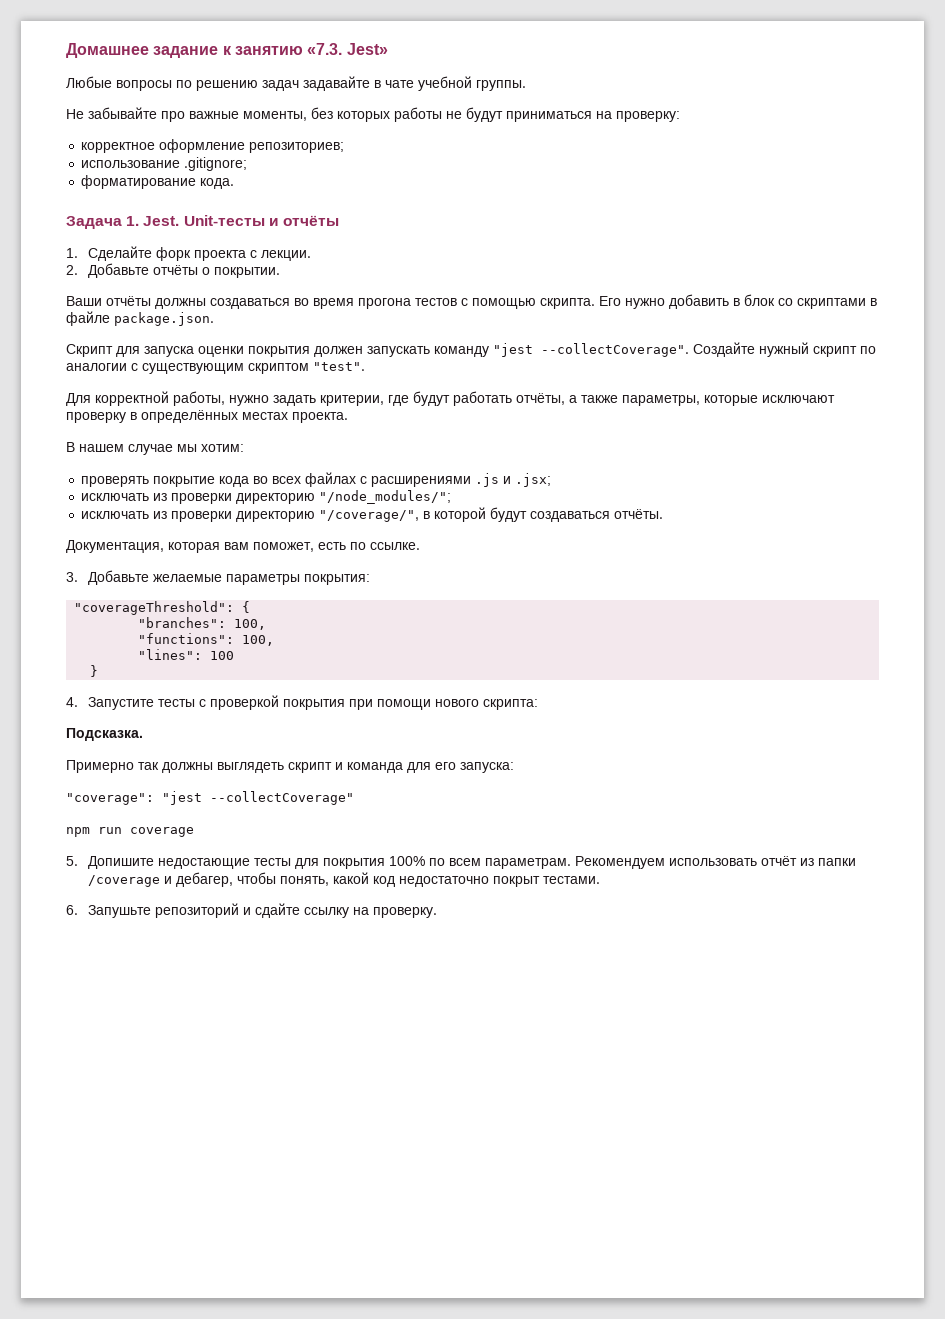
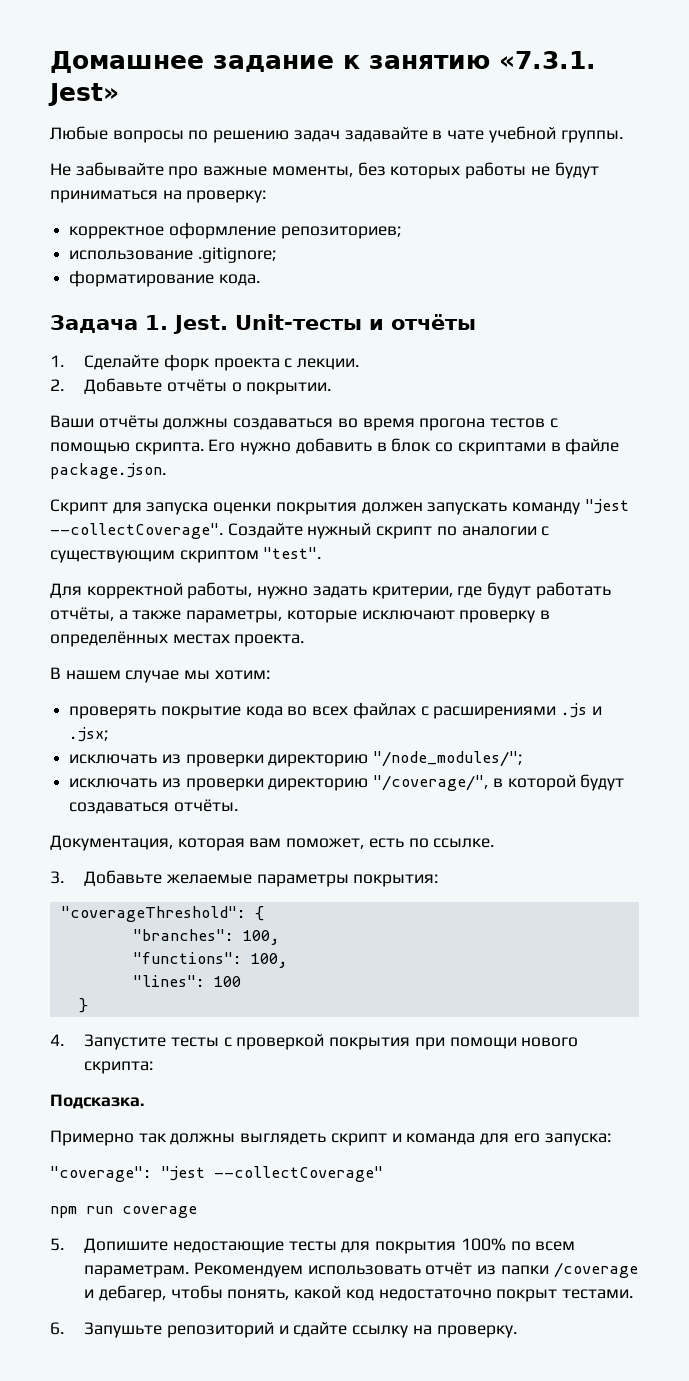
- Домашнее задание к занятию «7.3. Jest»
+ Домашнее задание к занятию «7.3.1. Jest»

